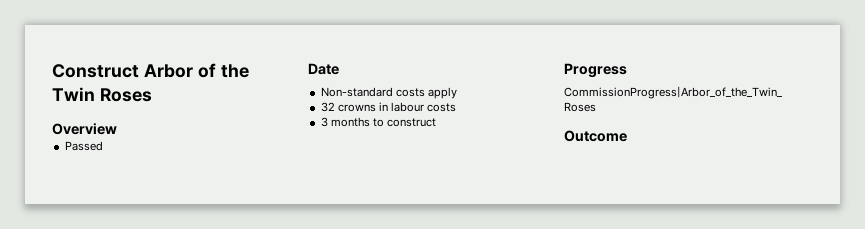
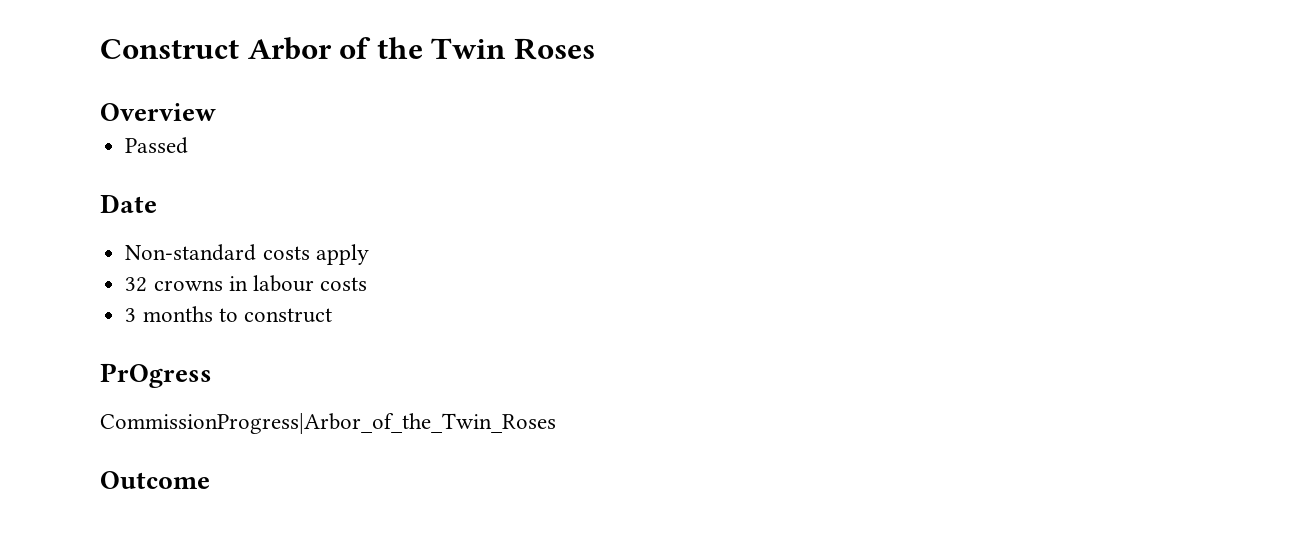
- Progress
+ PrOgress

